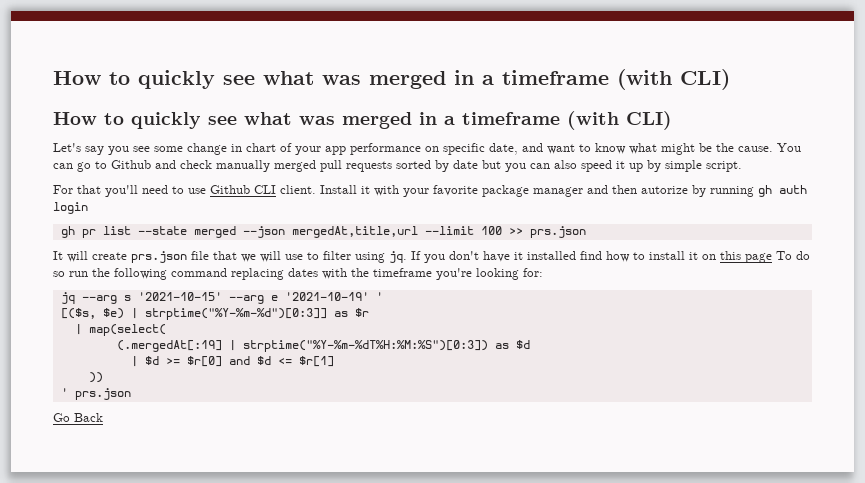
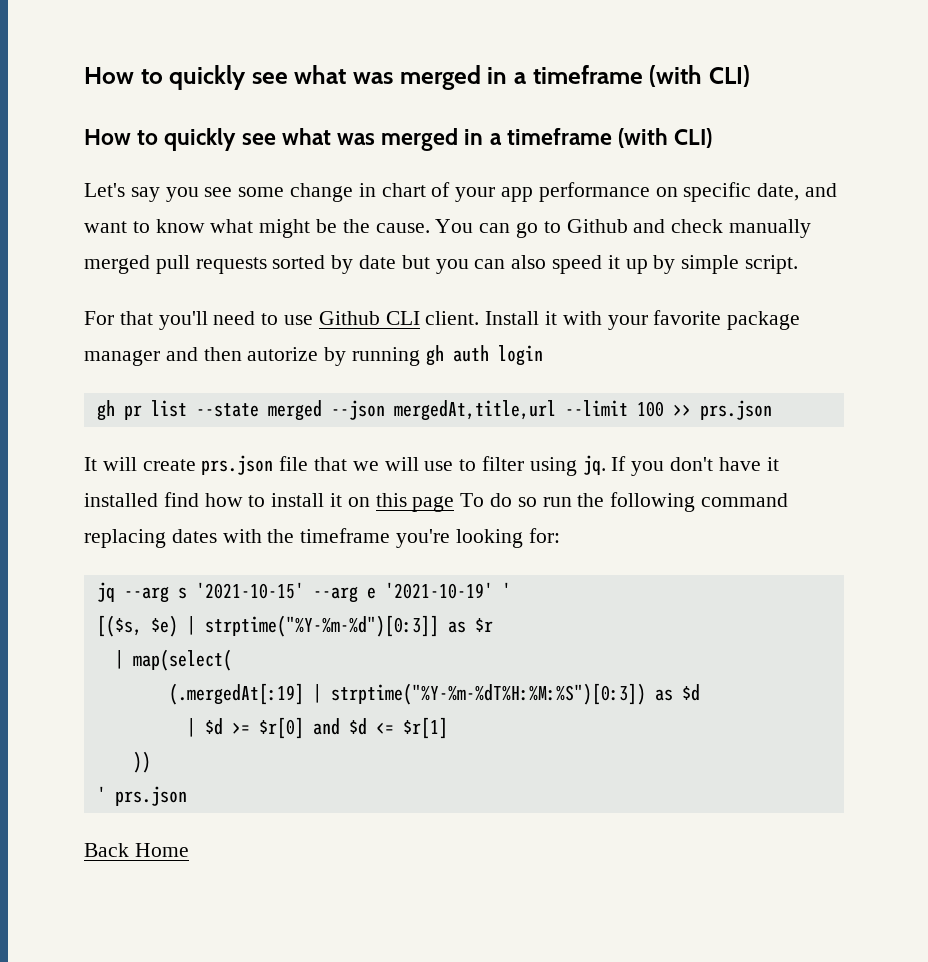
- Go Back
+ Back Home

